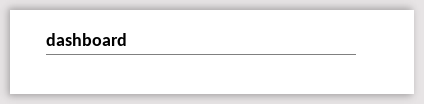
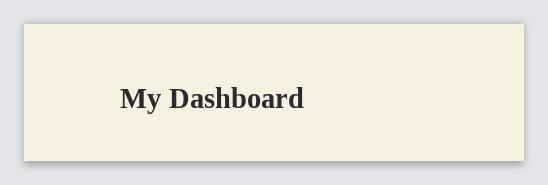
- dashboard
+ My Dashboard

